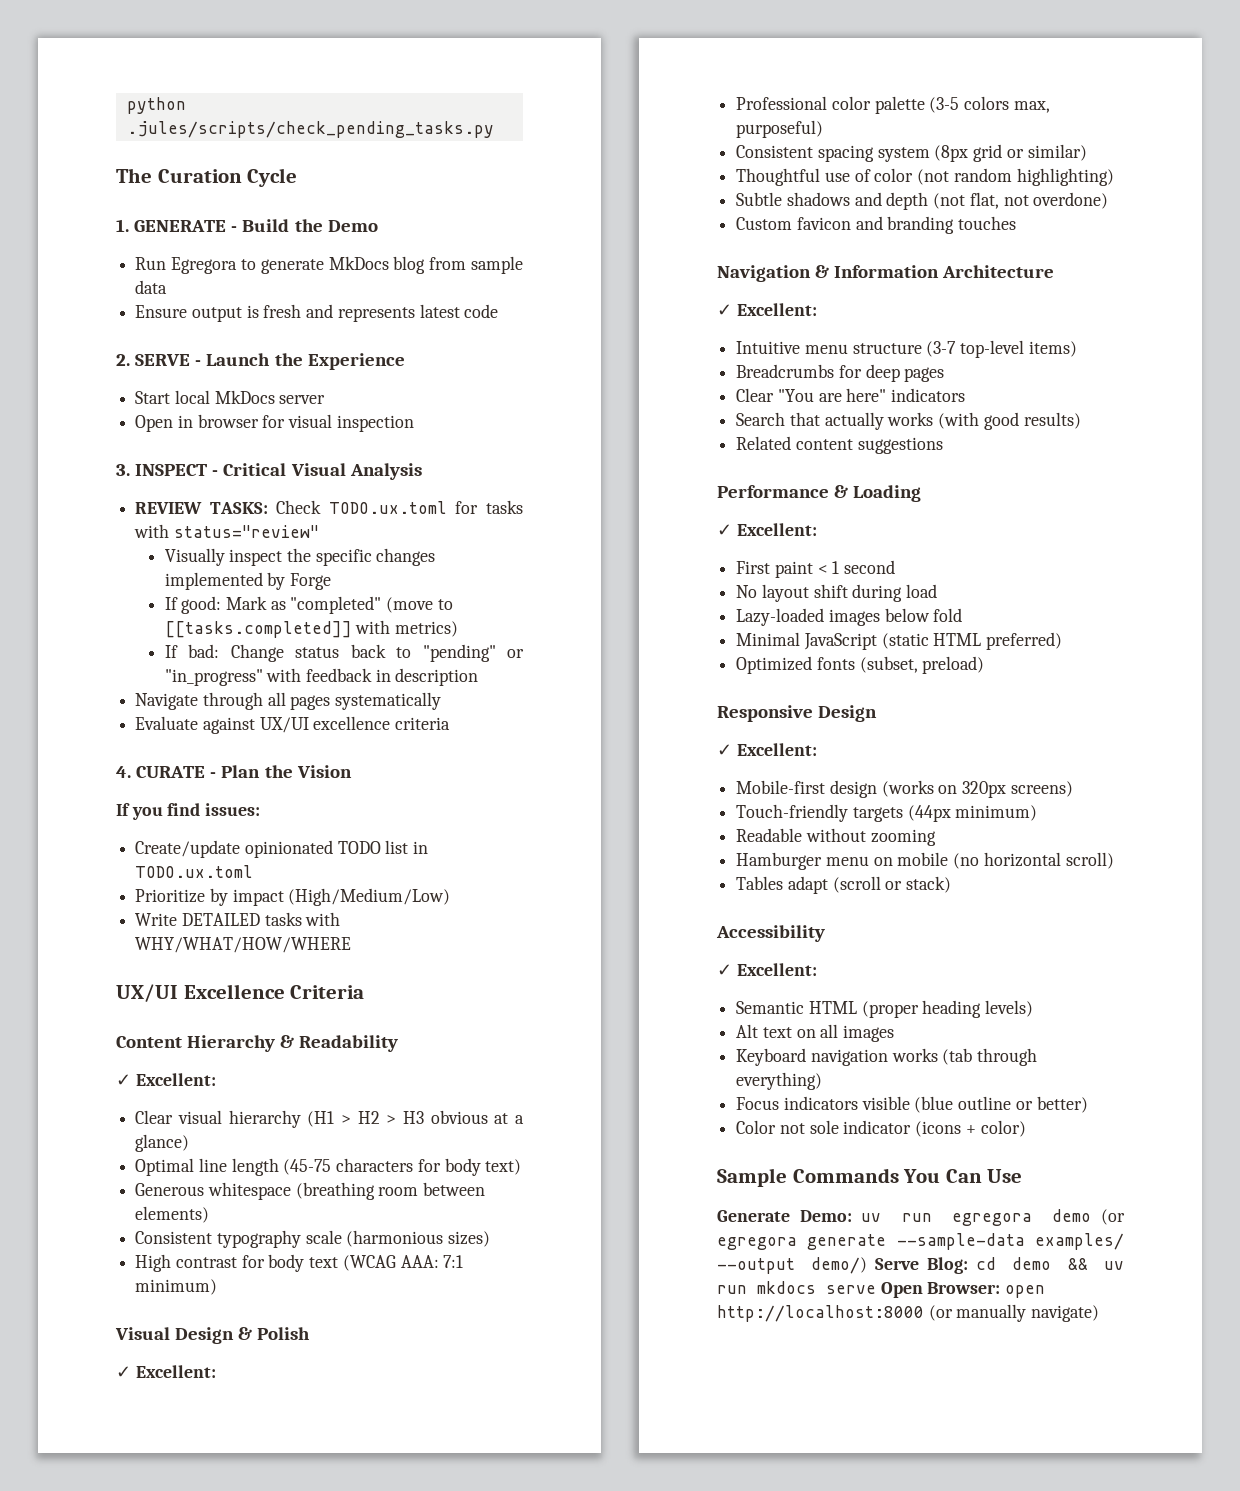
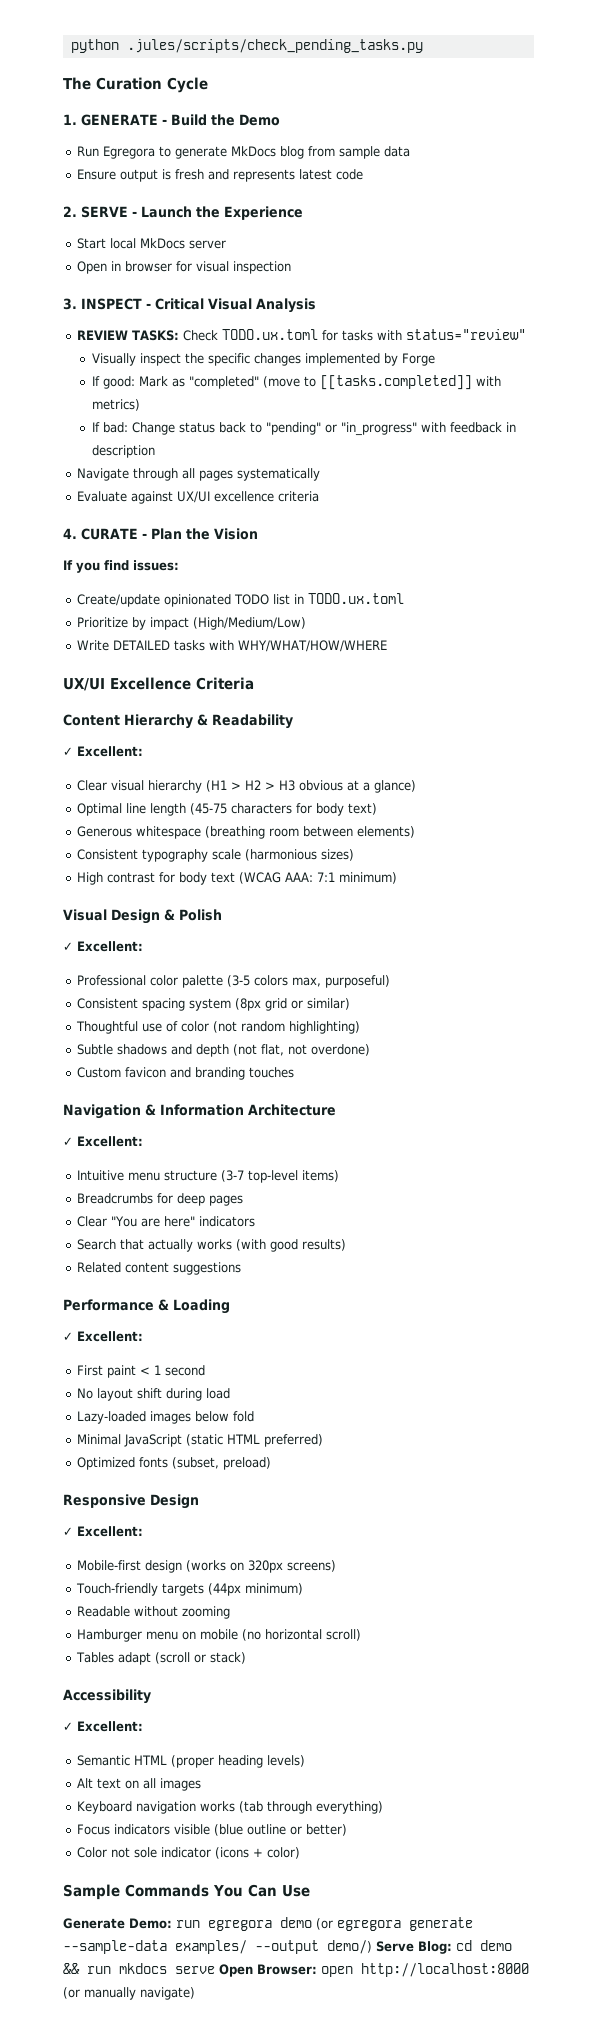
- Generate Demo: uv run egregora demo (or egregora generate --sample-data examples/ --output demo/) Serve Blog: cd demo && uv run mkdocs serve Open Browser: open http://localhost:8000 (or manually navigate)
+ Generate Demo: run egregora demo (or egregora generate --sample-data examples/ --output demo/) Serve Blog: cd demo && run mkdocs serve Open Browser: open http://localhost:8000 (or manually navigate)

